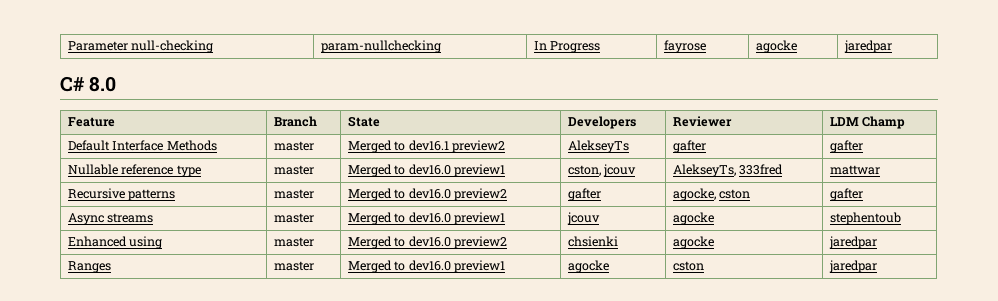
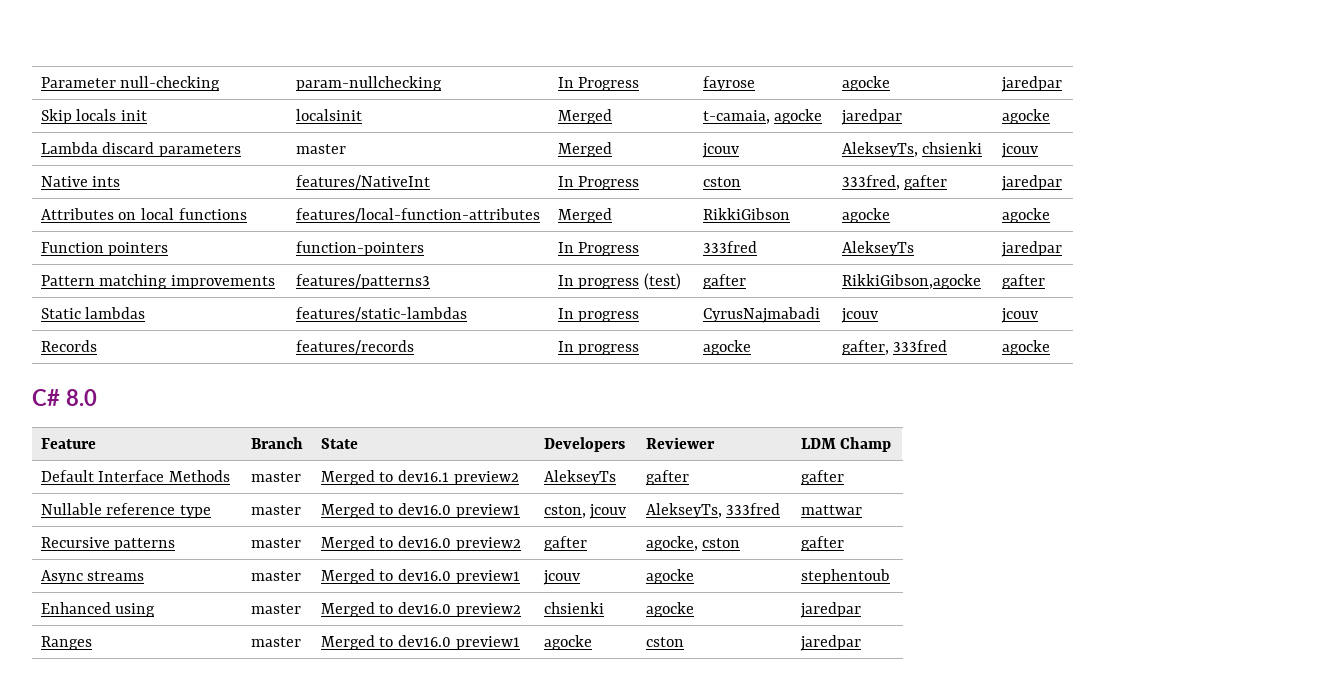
+ Skip locals init | localsinit | Merged | t-camaia, agocke | jaredpar | agocke
+ Lambda discard parameters | master | Merged | jcouv | AlekseyTs, chsienki | jcouv
+ Native ints | features/NativeInt | In Progress | cston | 333fred, gafter | jaredpar
+ Attributes on local functions | features/local-function-attributes | Merged | RikkiGibson | agocke | agocke
+ Function pointers | function-pointers | In Progress | 333fred | AlekseyTs | jaredpar
+ Pattern matching improvements | features/patterns3 | In progress (test) | gafter | RikkiGibson,agocke | gafter
+ Static lambdas | features/static-lambdas | In progress | CyrusNajmabadi | jcouv | jcouv
+ Records | features/records | In progress | agocke | gafter, 333fred | agocke

